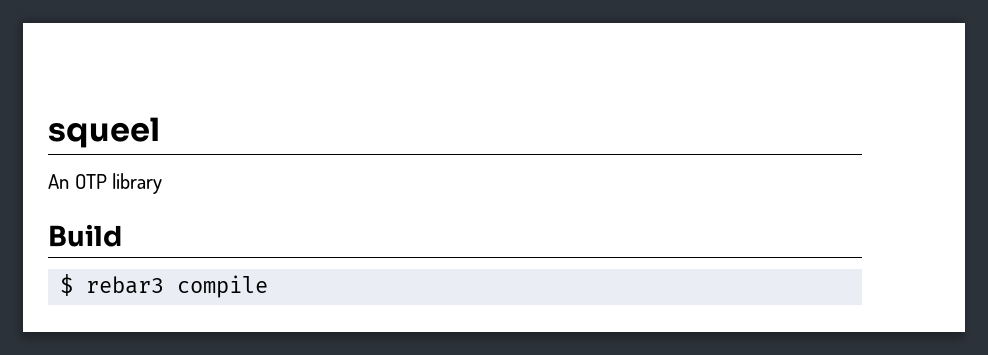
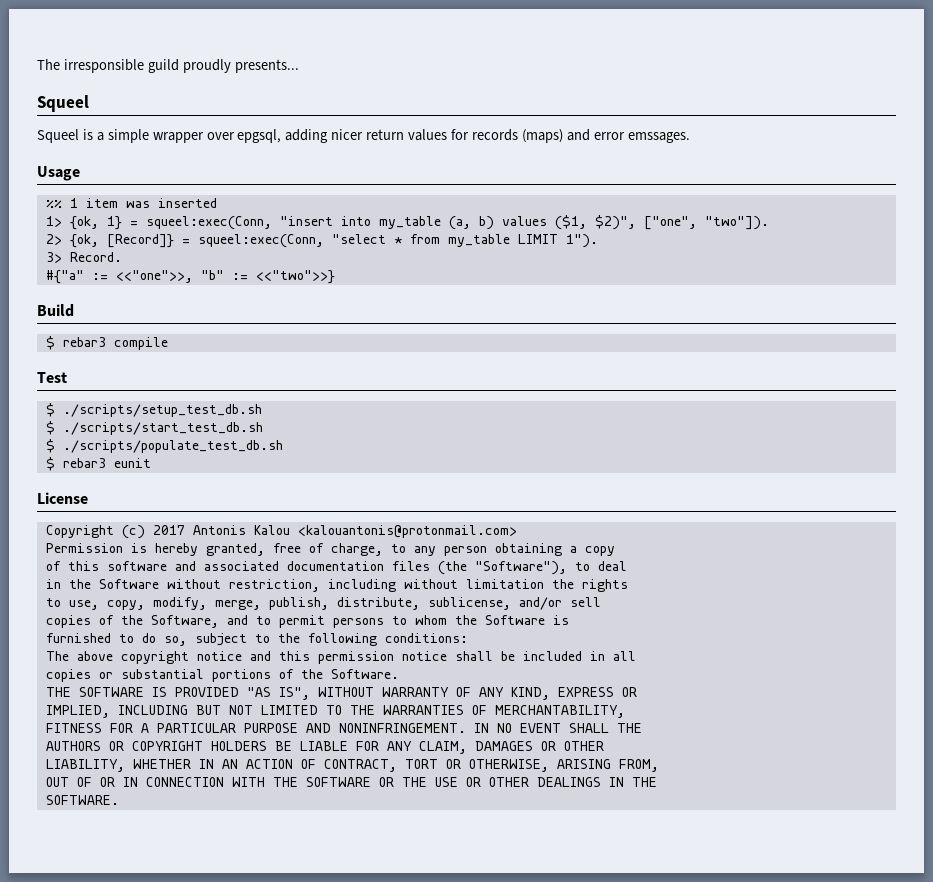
- squeel
- An OTP library
+ The irresponsible guild proudly presents...
+ Squeel
+ Squeel is a simple wrapper over epgsql, adding nicer return values for records (maps) and error emssages.
+ Usage
+ %% 1 item was inserted
+ 1> {ok, 1} = squeel:exec(Conn, "insert into my_table (a, b) values ($1, $2)", ["one", "two"]).
+ 2> {ok, [Record]} = squeel:exec(Conn, "select * from my_table LIMIT 1").
+ 3> Record.
+ #{"a" := <<"one">>, "b" := <<"two">>}
  Build
  $ rebar3 compile
+ Test
+ $ ./scripts/setup_test_db.sh
+ $ ./scripts/start_test_db.sh
+ $ ./scripts/populate_test_db.sh
+ $ rebar3 eunit
+ License
+ Copyright (c) 2017 Antonis Kalou <kalouantonis@protonmail.com>
+ Permission is hereby granted, free of charge, to any person obtaining a copy
+ of this software and associated documentation files (the "Software"), to deal
+ in the Software without restriction, including without limitation the rights
+ to use, copy, modify, merge, publish, distribute, sublicense, and/or sell
+ copies of the Software, and to permit persons to whom the Software is
+ furnished to do so, subject to the following conditions:
+ The above copyright notice and this permission notice shall be included in all
+ copies or substantial portions of the Software.
+ THE SOFTWARE IS PROVIDED "AS IS", WITHOUT WARRANTY OF ANY KIND, EXPRESS OR
+ IMPLIED, INCLUDING BUT NOT LIMITED TO THE WARRANTIES OF MERCHANTABILITY,
+ FITNESS FOR A PARTICULAR PURPOSE AND NONINFRINGEMENT. IN NO EVENT SHALL THE
+ AUTHORS OR COPYRIGHT HOLDERS BE LIABLE FOR ANY CLAIM, DAMAGES OR OTHER
+ LIABILITY, WHETHER IN AN ACTION OF CONTRACT, TORT OR OTHERWISE, ARISING FROM,
+ OUT OF OR IN CONNECTION WITH THE SOFTWARE OR THE USE OR OTHER DEALINGS IN THE
+ SOFTWARE.

